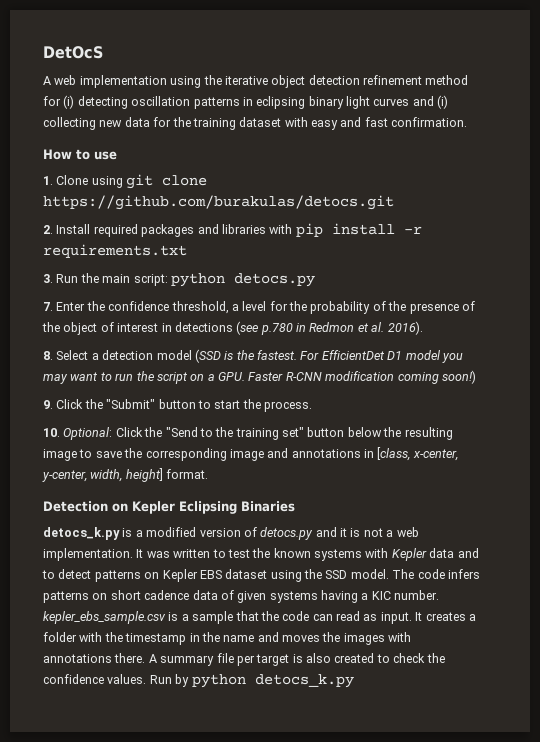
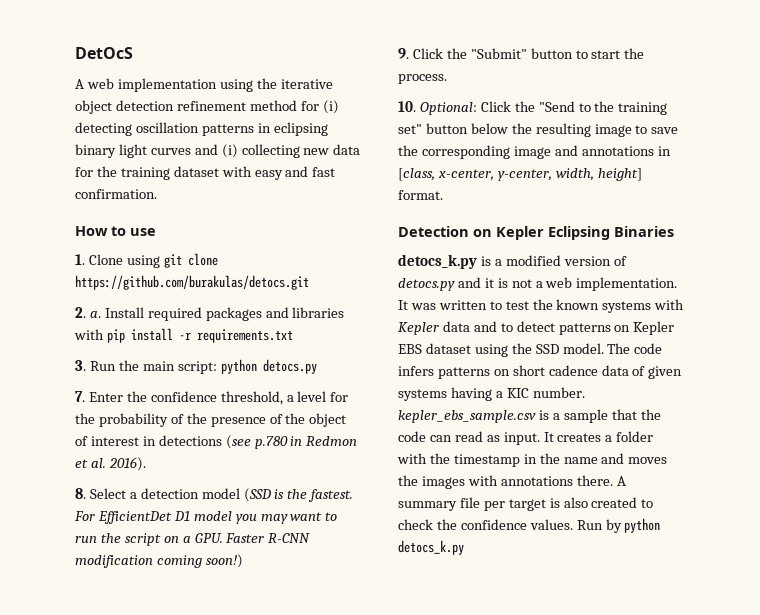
- 2. Install required packages and libraries with pip install -r requirements.txt
+ 2. a. Install required packages and libraries with pip install -r requirements.txt

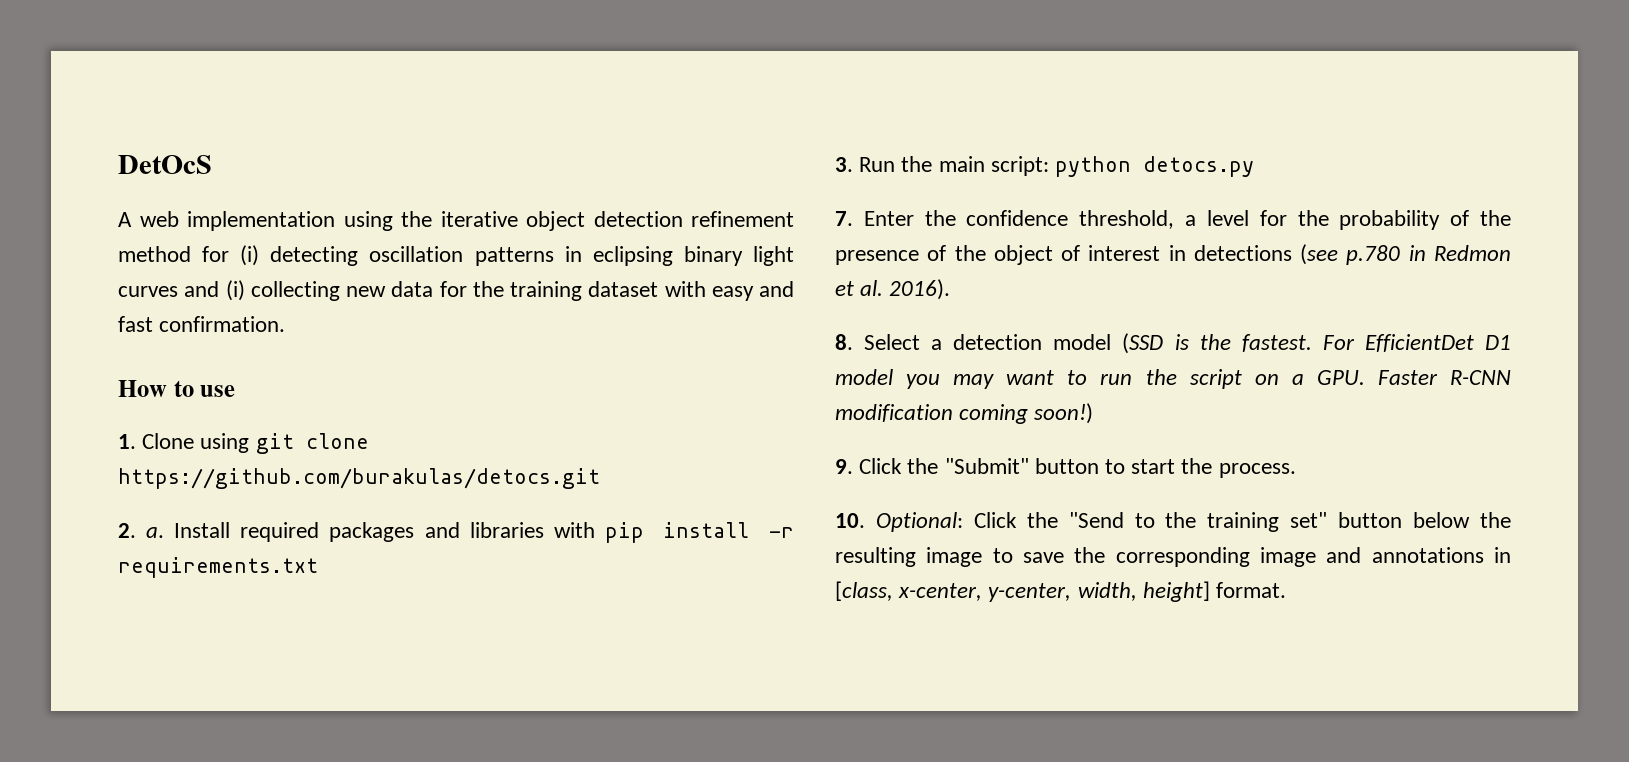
- Detection on Kepler Eclipsing Binaries
- detocs_k.py is a modified version of detocs.py and it is not a web implementation. It was written to test the known systems with Kepler data and to detect patterns on Kepler EBS dataset using the SSD model. The code infers patterns on short cadence data of given systems having a KIC number. kepler_ebs_sample.csv is a sample that the code can read as input. It creates a folder with the timestamp in the name and moves the images with annotations there. A summary file per target is also created to check the confidence values. Run by python detocs_k.py

